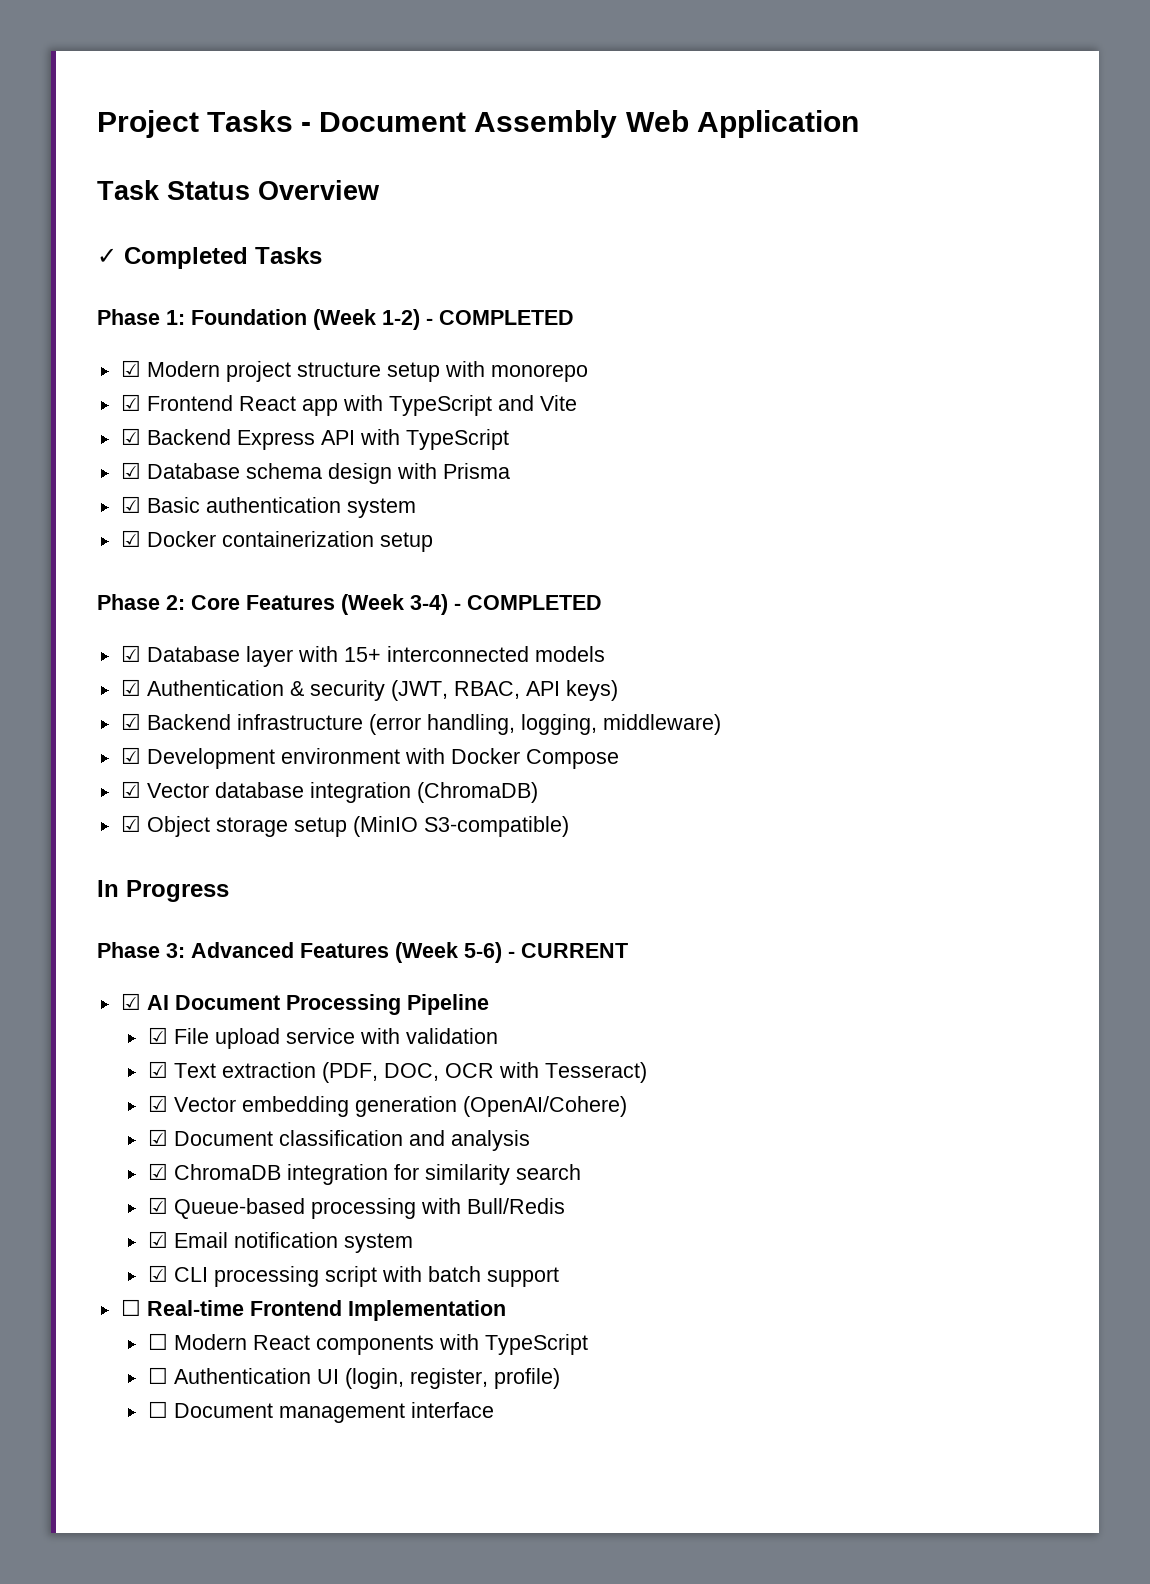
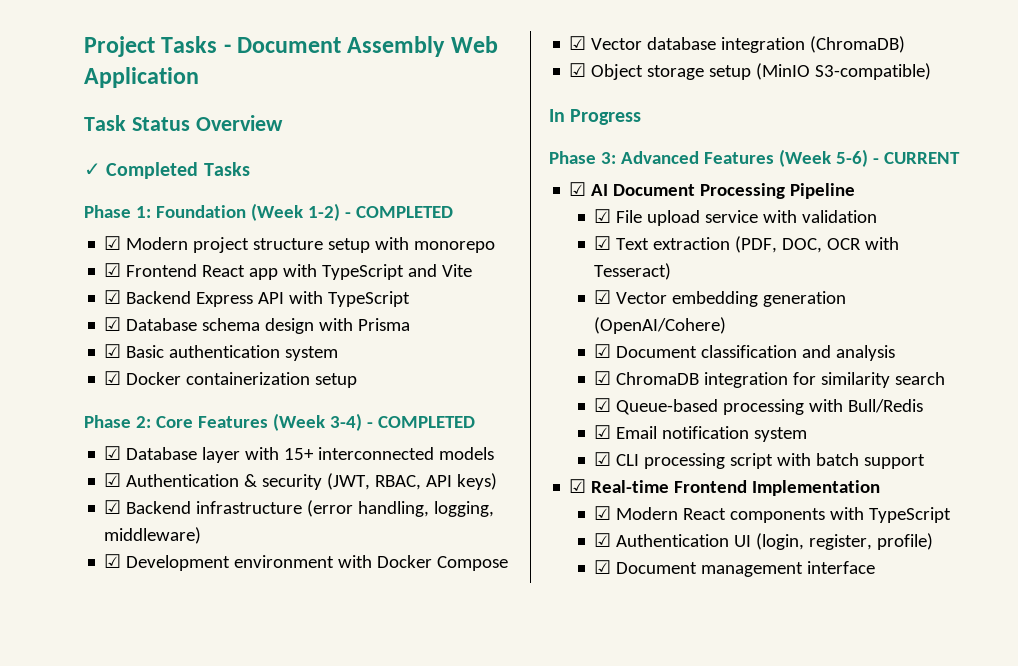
- ☐ Real-time Frontend Implementation
+ ☑ Real-time Frontend Implementation
- ☐ Modern React components with TypeScript
+ ☑ Modern React components with TypeScript
- ☐ Authentication UI (login, register, profile)
+ ☑ Authentication UI (login, register, profile)
- ☐ Document management interface
+ ☑ Document management interface

